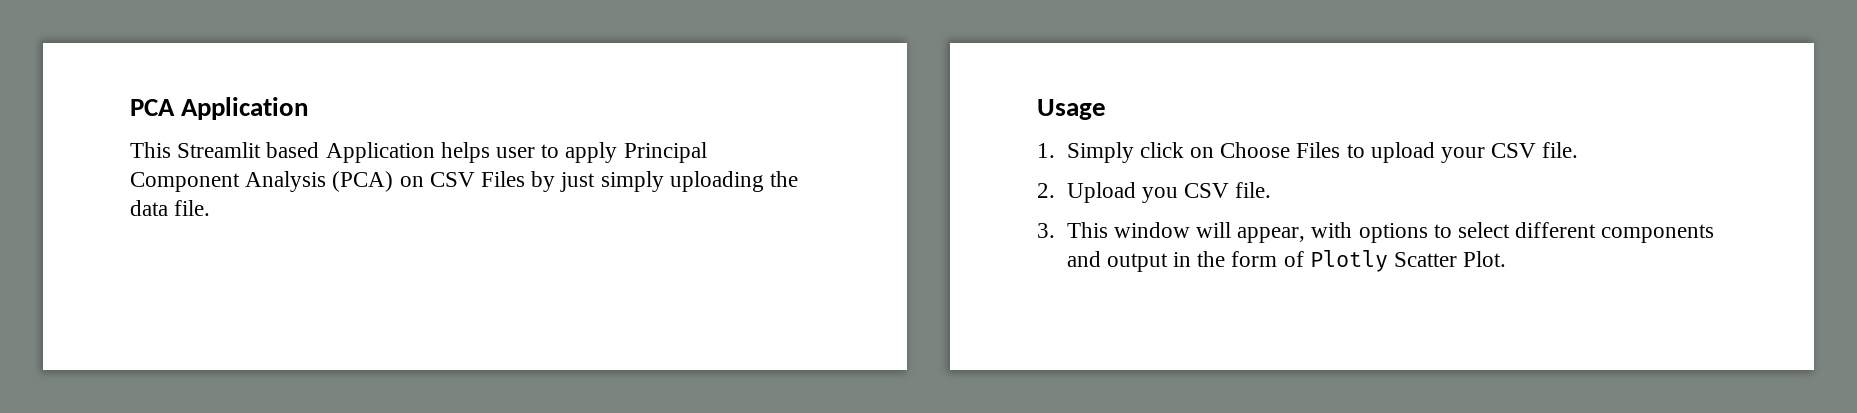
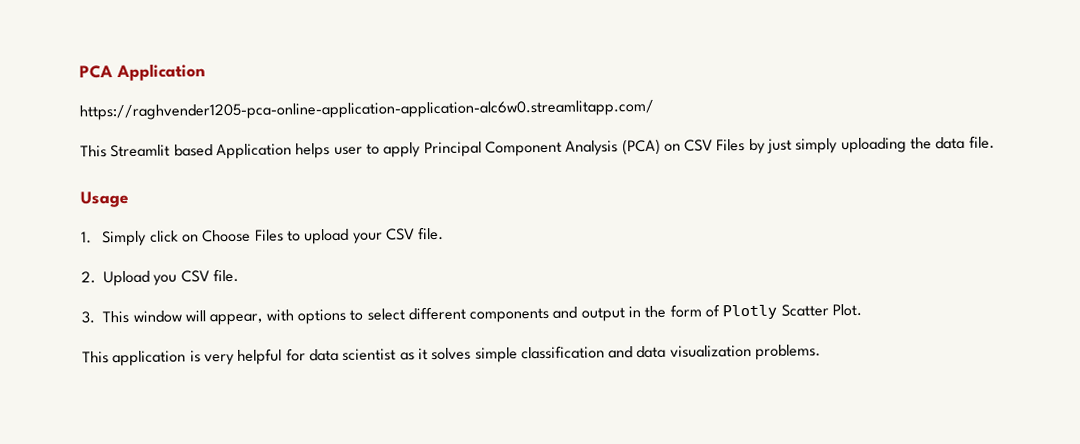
+ https://raghvender1205-pca-online-application-application-alc6w0.streamlitapp.com/
+ This application is very helpful for data scientist as it solves simple classification and data visualization problems.

